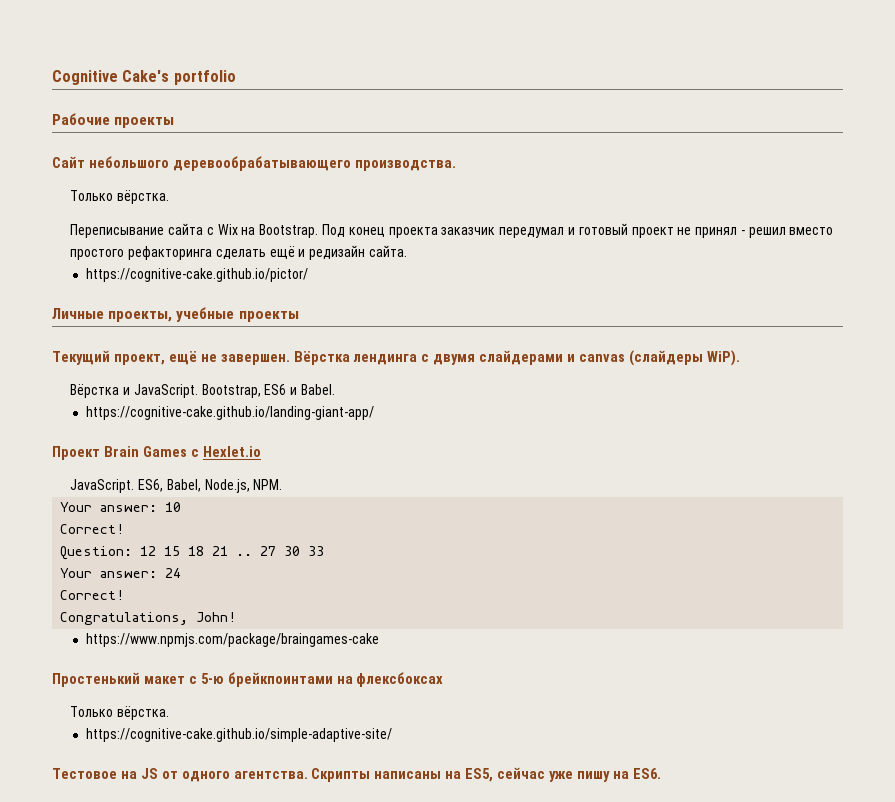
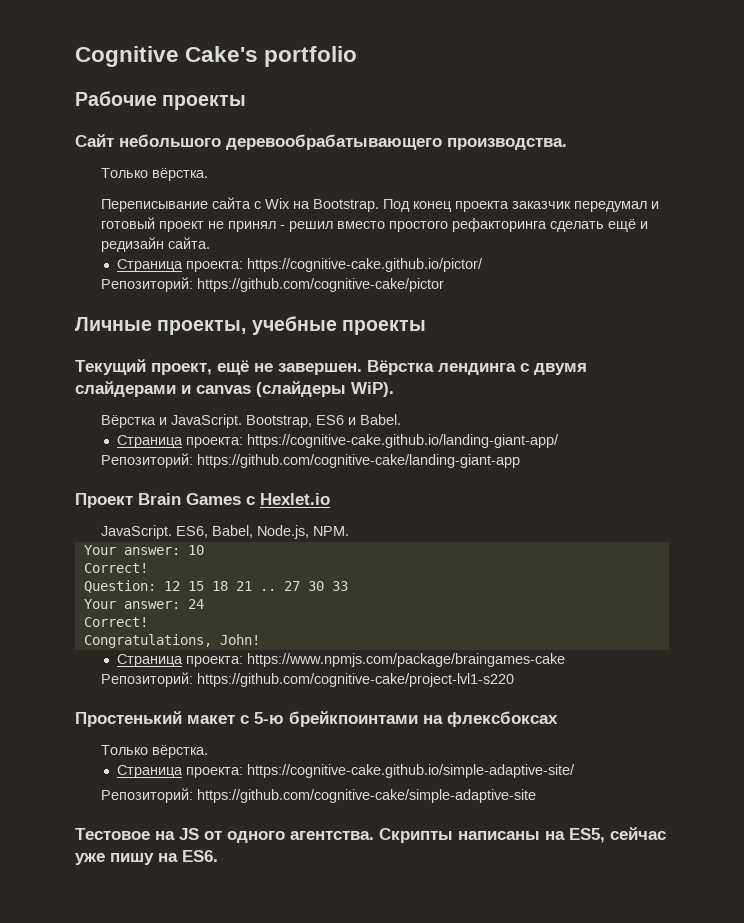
- https://cognitive-cake.github.io/pictor/
+ Страница проекта: https://cognitive-cake.github.io/pictor/
+ Репозиторий: https://github.com/cognitive-cake/pictor
- https://cognitive-cake.github.io/landing-giant-app/
+ Страница проекта: https://cognitive-cake.github.io/landing-giant-app/
+ Репозиторий: https://github.com/cognitive-cake/landing-giant-app
- https://www.npmjs.com/package/braingames-cake
+ Страница проекта: https://www.npmjs.com/package/braingames-cake
+ Репозиторий: https://github.com/cognitive-cake/project-lvl1-s220
- https://cognitive-cake.github.io/simple-adaptive-site/
+ Страница проекта: https://cognitive-cake.github.io/simple-adaptive-site/
+ Репозиторий: https://github.com/cognitive-cake/simple-adaptive-site

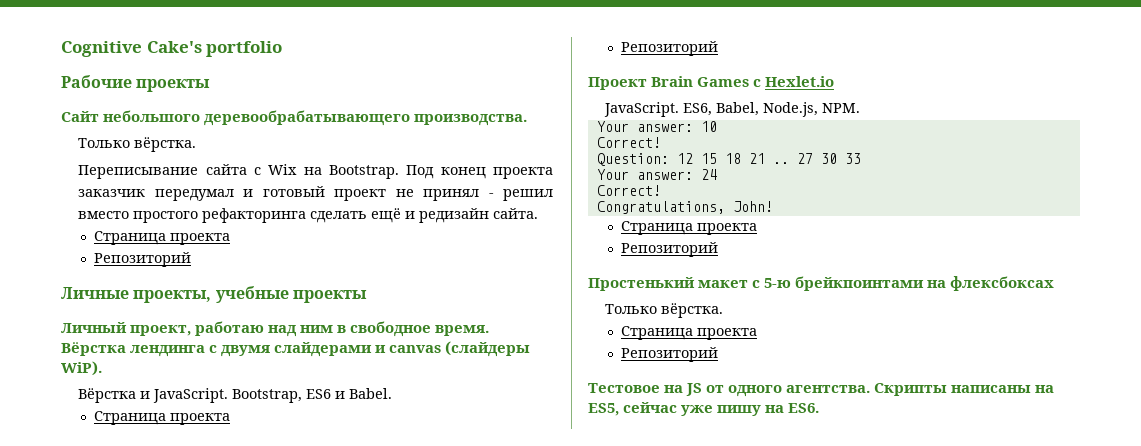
  Под конец проекта заказчик передумал и готовый проект не принял - решил вместо простого рефакторинга сделать ещё и редизайн сайта.
- Страница проекта: https://cognitive-cake.github.io/pictor/
- Репозиторий: https://github.com/cognitive-cake/pictor
+ Страница проекта
+ Репозиторий
- Текущий проект, ещё не завершен.
+ Личный проект, работаю над ним в свободное время.
  Bootstrap, ES6 и Babel.
- Страница проекта: https://cognitive-cake.github.io/landing-giant-app/
- Репозиторий: https://github.com/cognitive-cake/landing-giant-app
+ Страница проекта
+ Репозиторий
  Congratulations, John!
- Страница проекта: https://www.npmjs.com/package/braingames-cake
- Репозиторий: https://github.com/cognitive-cake/project-lvl1-s220
+ Страница проекта
+ Репозиторий
  Простенький макет с 5-ю брейкпоинтами на флексбоксах
  Только вёрстка.
- Страница проекта: https://cognitive-cake.github.io/simple-adaptive-site/
- Репозиторий: https://github.com/cognitive-cake/simple-adaptive-site
+ Страница проекта
+ Репозиторий

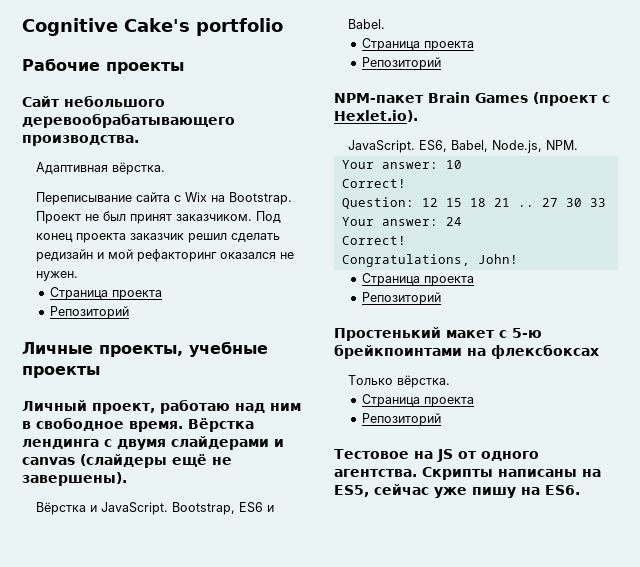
  Cайт небольшого деревообрабатывающего производства.
- Только вёрстка.
+ Адаптивная вёрстка.
- Под конец проекта заказчик передумал и готовый проект не принял - решил вместо простого рефакторинга сделать ещё и редизайн сайта.
+ Проект не был принят заказчиком. Под конец проекта заказчик решил сделать редизайн и мой рефакторинг оказался не нужен.
- Вёрстка лендинга с двумя слайдерами и canvas (слайдеры WiP).
+ Вёрстка лендинга с двумя слайдерами и canvas (слайдеры ещё не завершены).
- Проект Brain Games c Hexlet.io
+ NPM-пакет Brain Games (проект с Hexlet.io).

